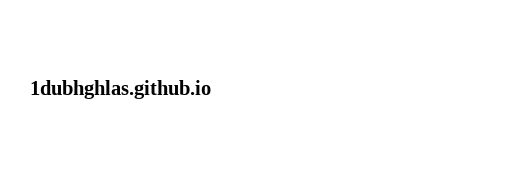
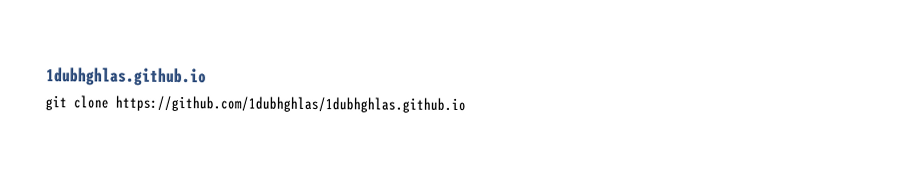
+ git clone https://github.com/1dubhghlas/1dubhghlas.github.io

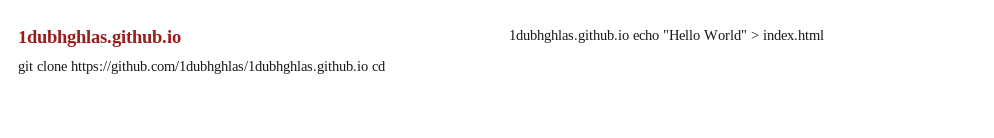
- git clone https://github.com/1dubhghlas/1dubhghlas.github.io
+ git clone https://github.com/1dubhghlas/1dubhghlas.github.io cd 1dubhghlas.github.io echo "Hello World" > index.html

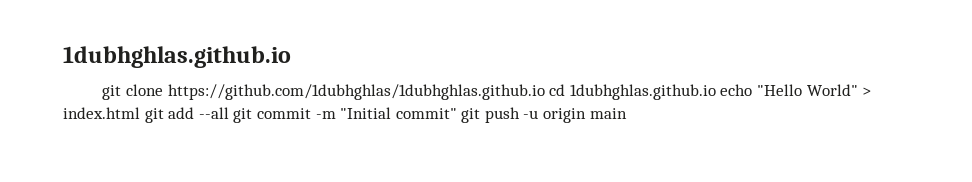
- git clone https://github.com/1dubhghlas/1dubhghlas.github.io cd 1dubhghlas.github.io echo "Hello World" > index.html
+ git clone https://github.com/1dubhghlas/1dubhghlas.github.io cd 1dubhghlas.github.io echo "Hello World" > index.html git add --all git commit -m "Initial commit" git push -u origin main

